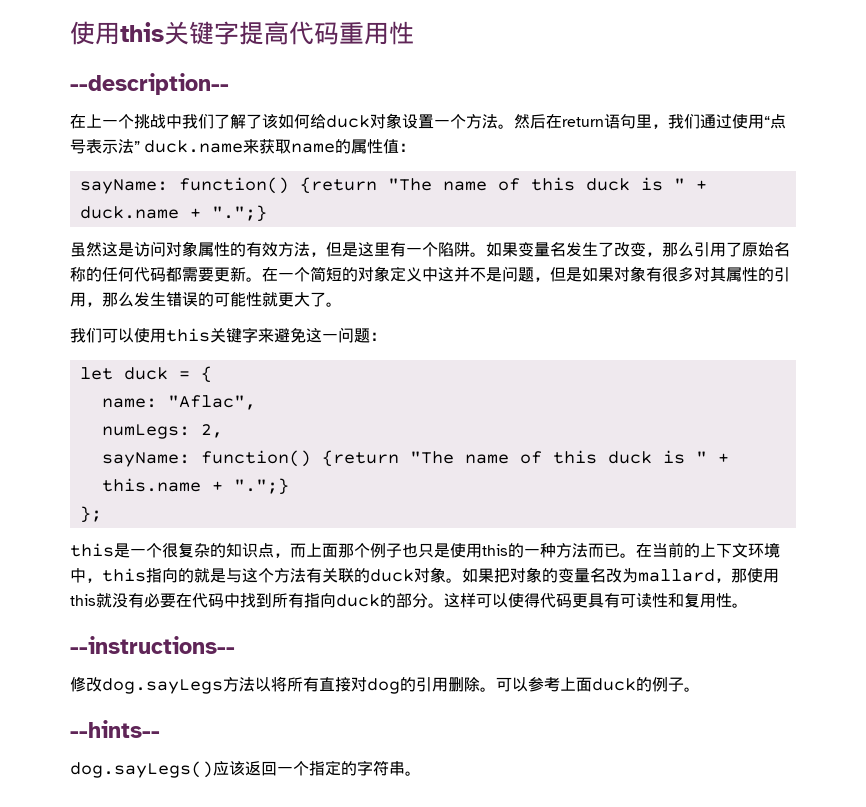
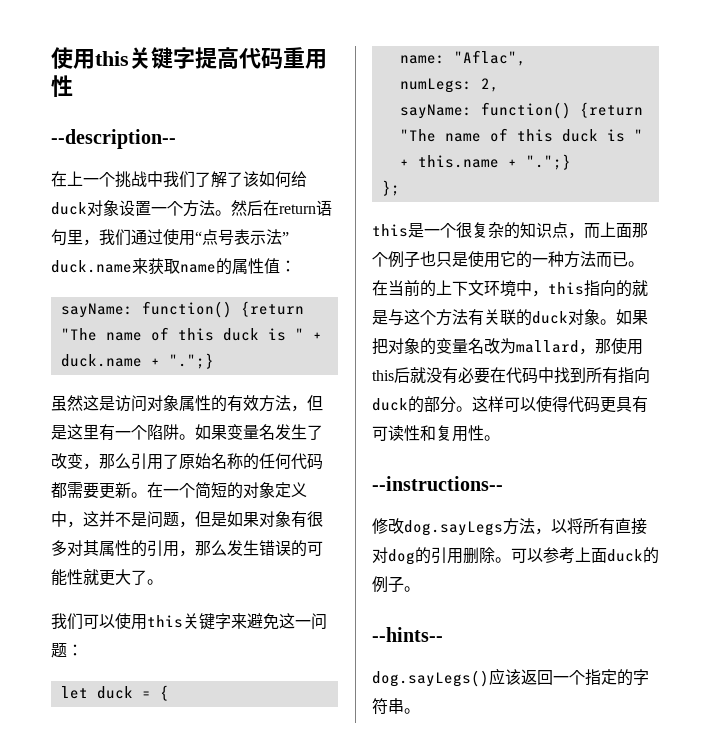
- 在一个简短的对象定义中这并不是问题，但是如果对象有很多对其属性的引用，那么发生错误的可能性就更大了。
+ 在一个简短的对象定义中，这并不是问题，但是如果对象有很多对其属性的引用，那么发生错误的可能性就更大了。
- this是一个很复杂的知识点，而上面那个例子也只是使用this的一种方法而已。
+ this是一个很复杂的知识点，而上面那个例子也只是使用它的一种方法而已。
- 如果把对象的变量名改为mallard，那使用this就没有必要在代码中找到所有指向duck的部分。
+ 如果把对象的变量名改为mallard，那使用this后就没有必要在代码中找到所有指向duck的部分。
- 修改dog.sayLegs方法以将所有直接对dog的引用删除。
+ 修改dog.sayLegs方法，以将所有直接对dog的引用删除。

